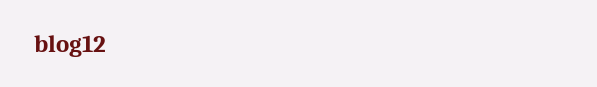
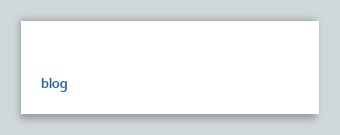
- blog12
+ blog

